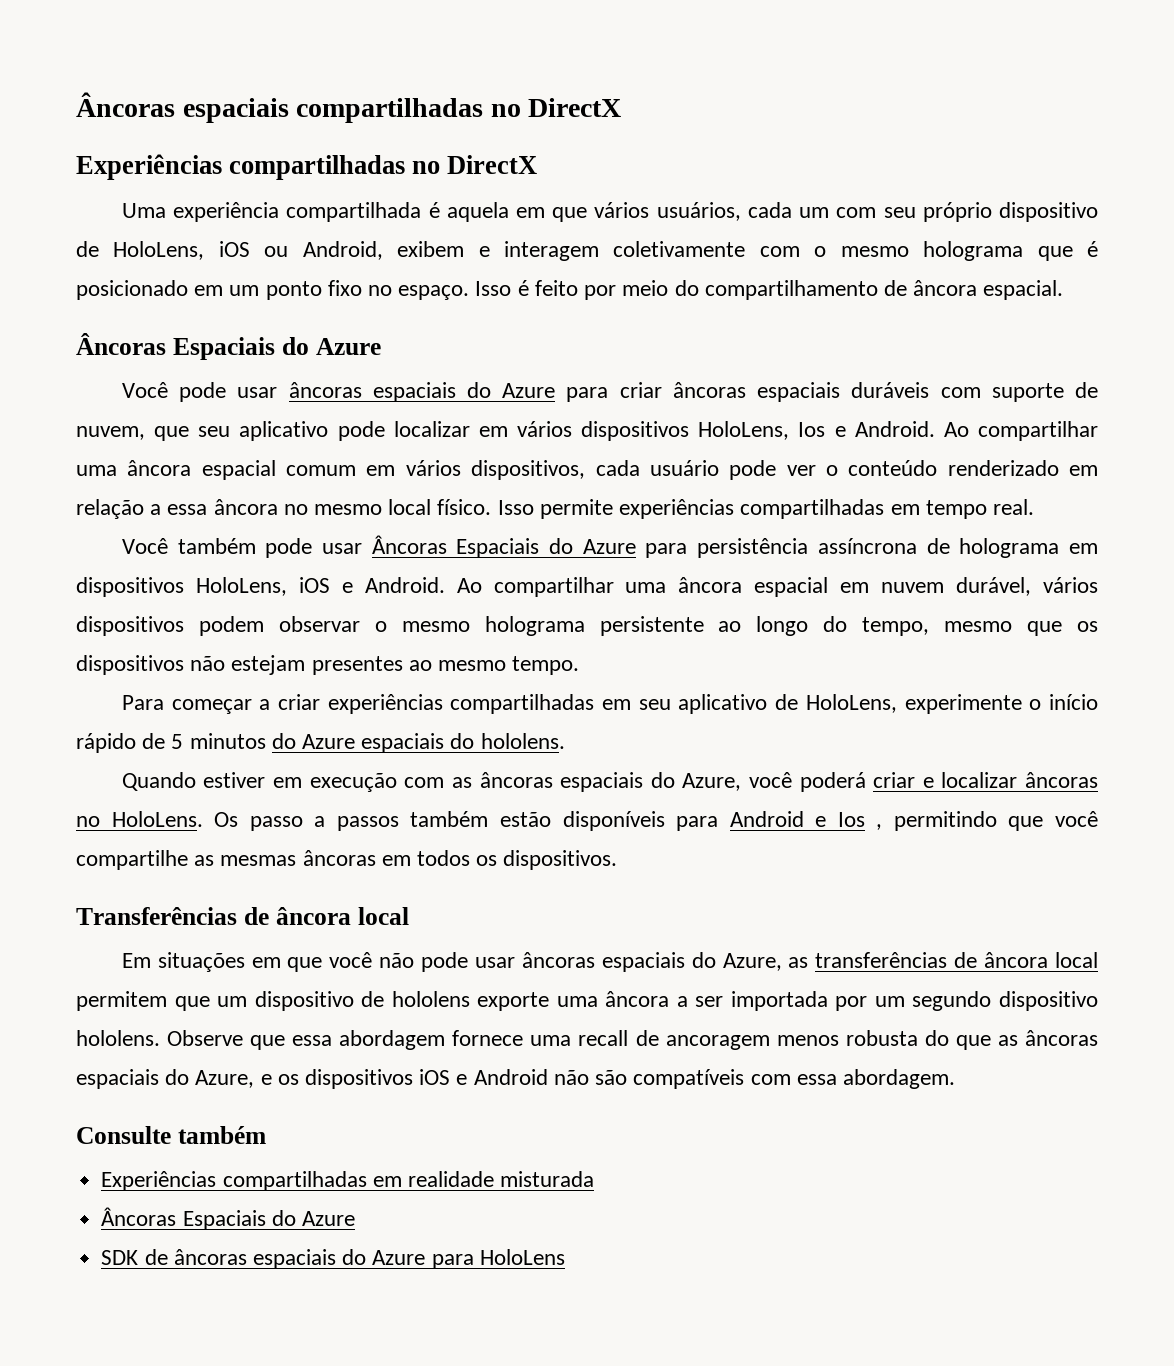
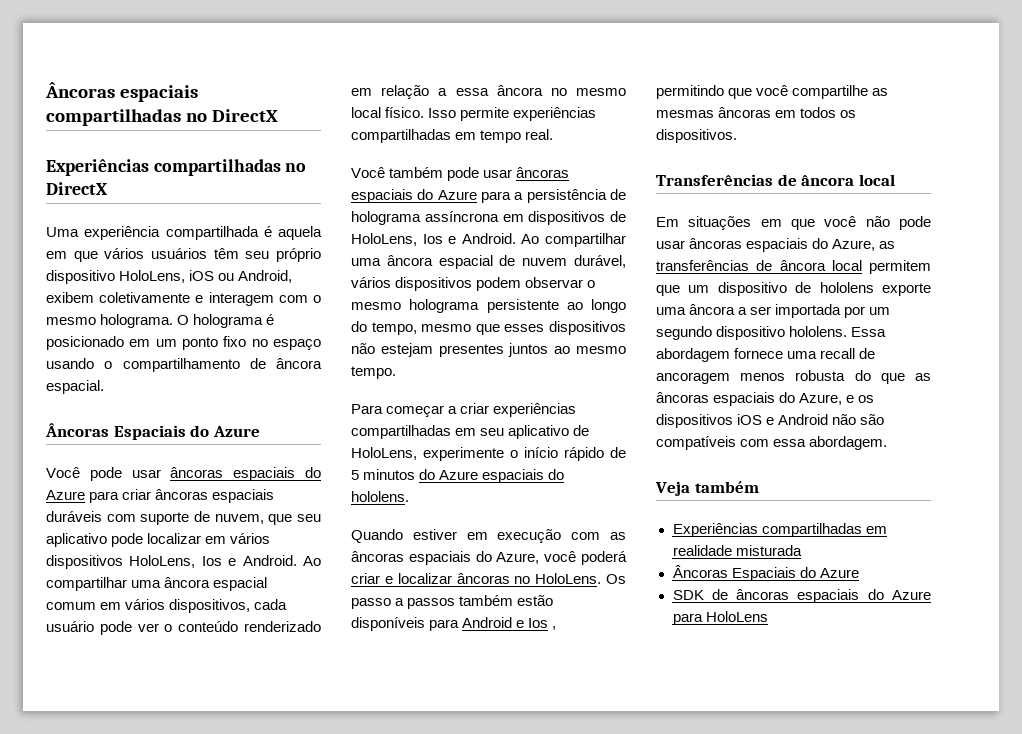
- Uma experiência compartilhada é aquela em que vários usuários, cada um com seu próprio dispositivo de HoloLens, iOS ou Android, exibem e interagem coletivamente com o mesmo holograma que é posicionado em um ponto fixo no espaço. Isso é feito por meio do compartilhamento de âncora espacial.
+ Uma experiência compartilhada é aquela em que vários usuários têm seu próprio dispositivo HoloLens, iOS ou Android, exibem coletivamente e interagem com o mesmo holograma. O holograma é posicionado em um ponto fixo no espaço usando o compartilhamento de âncora espacial.
- Você também pode usar Âncoras Espaciais do Azure para persistência assíncrona de holograma em dispositivos HoloLens, iOS e Android. Ao compartilhar uma âncora espacial em nuvem durável, vários dispositivos podem observar o mesmo holograma persistente ao longo do tempo, mesmo que os dispositivos não estejam presentes ao mesmo tempo.
+ Você também pode usar âncoras espaciais do Azure para a persistência de holograma assíncrona em dispositivos de HoloLens, Ios e Android. Ao compartilhar uma âncora espacial de nuvem durável, vários dispositivos podem observar o mesmo holograma persistente ao longo do tempo, mesmo que esses dispositivos não estejam presentes juntos ao mesmo tempo.
- Observe que essa abordagem fornece uma recall de ancoragem menos robusta do que as âncoras espaciais do Azure, e os dispositivos iOS e Android não são compatíveis com essa abordagem.
+ Essa abordagem fornece uma recall de ancoragem menos robusta do que as âncoras espaciais do Azure, e os dispositivos iOS e Android não são compatíveis com essa abordagem.
- Consulte também
+ Veja também

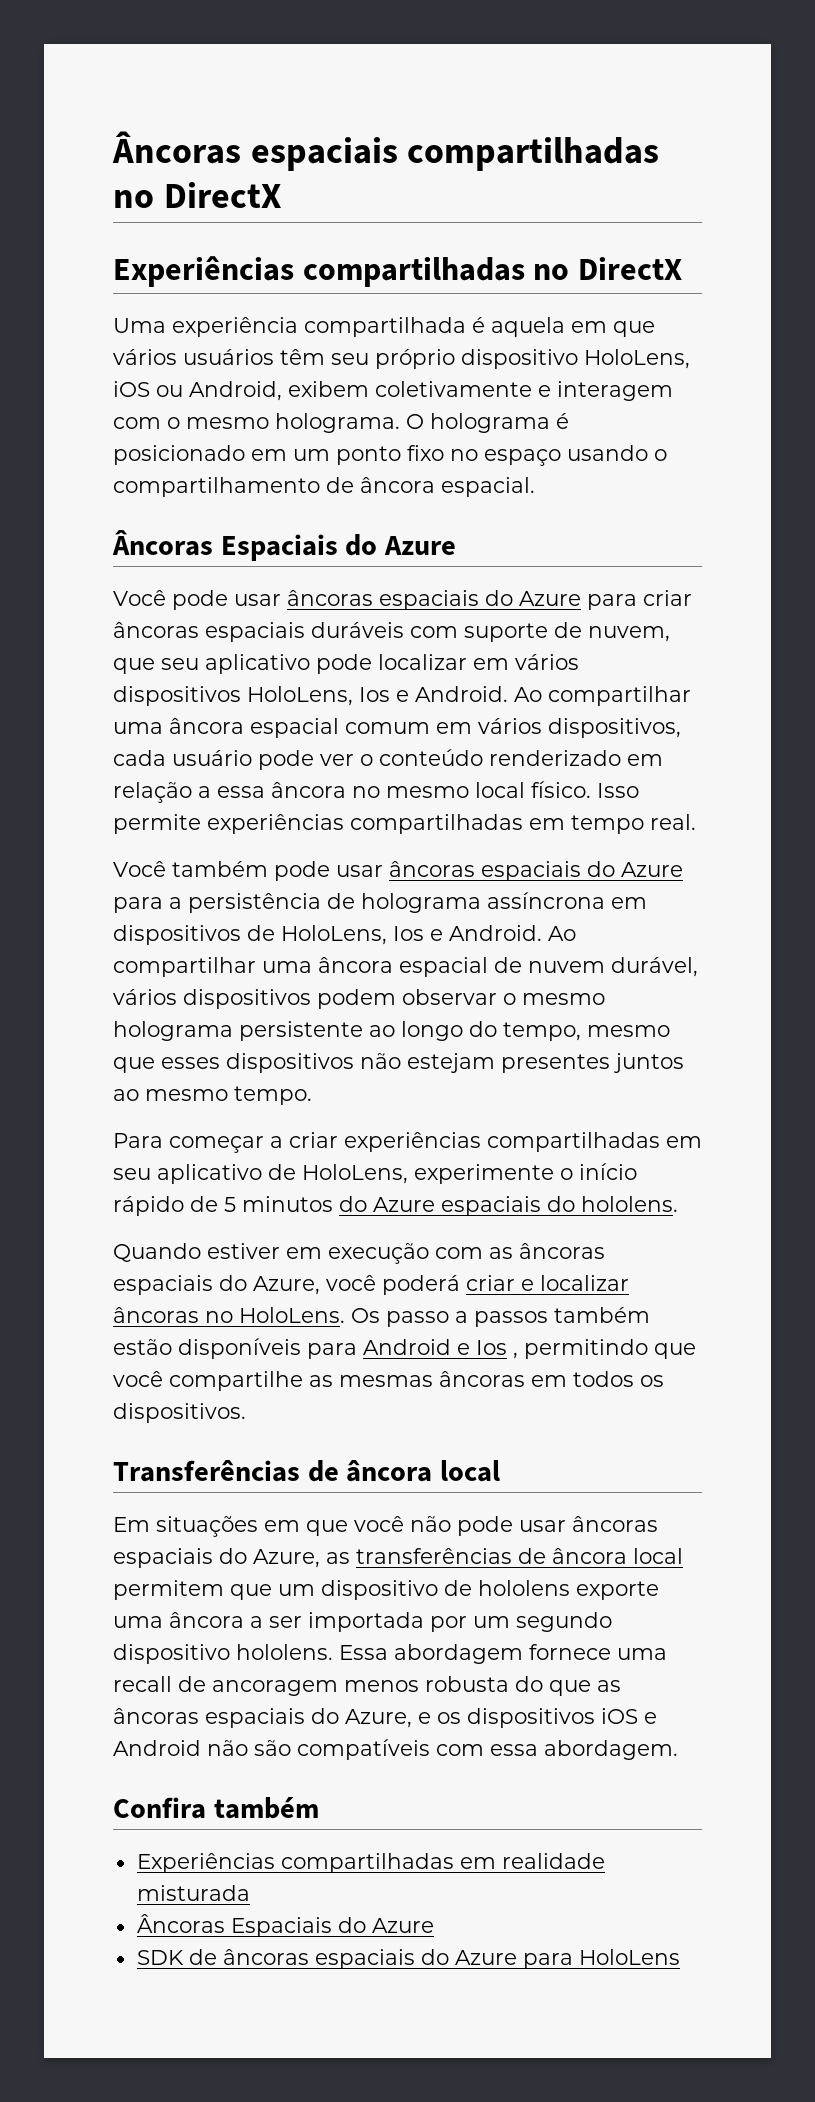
- Veja também
+ Confira também

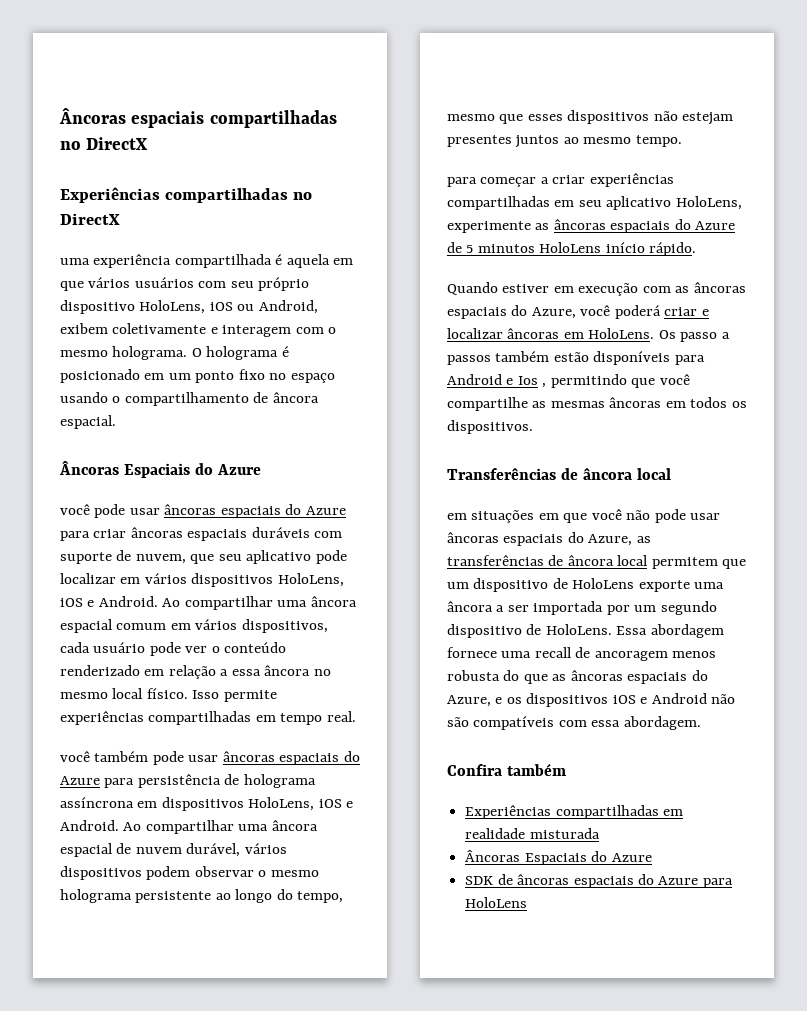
- Uma experiência compartilhada é aquela em que vários usuários têm seu próprio dispositivo HoloLens, iOS ou Android, exibem coletivamente e interagem com o mesmo holograma.
+ uma experiência compartilhada é aquela em que vários usuários com seu próprio dispositivo HoloLens, iOS ou Android, exibem coletivamente e interagem com o mesmo holograma.
- Você pode usar âncoras espaciais do Azure para criar âncoras espaciais duráveis com suporte de nuvem, que seu aplicativo pode localizar em vários dispositivos HoloLens, Ios e Android.
+ você pode usar âncoras espaciais do Azure para criar âncoras espaciais duráveis com suporte de nuvem, que seu aplicativo pode localizar em vários dispositivos HoloLens, iOS e Android.
- Você também pode usar âncoras espaciais do Azure para a persistência de holograma assíncrona em dispositivos de HoloLens, Ios e Android.
+ você também pode usar âncoras espaciais do Azure para persistência de holograma assíncrona em dispositivos HoloLens, iOS e Android.
- Para começar a criar experiências compartilhadas em seu aplicativo de HoloLens, experimente o início rápido de 5 minutos do Azure espaciais do hololens.
+ para começar a criar experiências compartilhadas em seu aplicativo HoloLens, experimente as âncoras espaciais do Azure de 5 minutos HoloLens início rápido.
- Quando estiver em execução com as âncoras espaciais do Azure, você poderá criar e localizar âncoras no HoloLens.
+ Quando estiver em execução com as âncoras espaciais do Azure, você poderá criar e localizar âncoras em HoloLens.
- Em situações em que você não pode usar âncoras espaciais do Azure, as transferências de âncora local permitem que um dispositivo de hololens exporte uma âncora a ser importada por um segundo dispositivo hololens.
+ em situações em que você não pode usar âncoras espaciais do Azure, as transferências de âncora local permitem que um dispositivo de HoloLens exporte uma âncora a ser importada por um segundo dispositivo de HoloLens.

